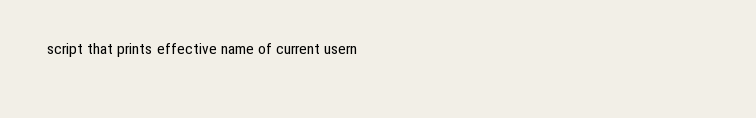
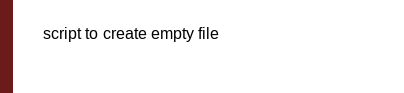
- script that prints effective name of current usern
+ script to create empty file

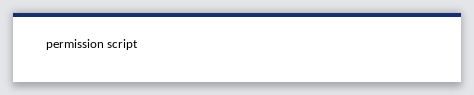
- script to create empty file
+ permission script

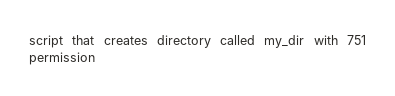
- permission script
+ script that creates directory called my_dir with 751 permission

